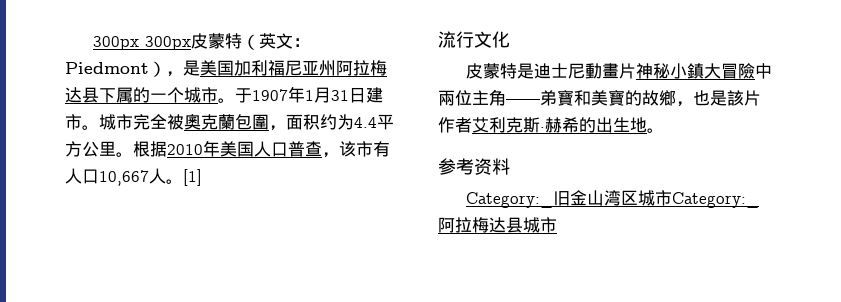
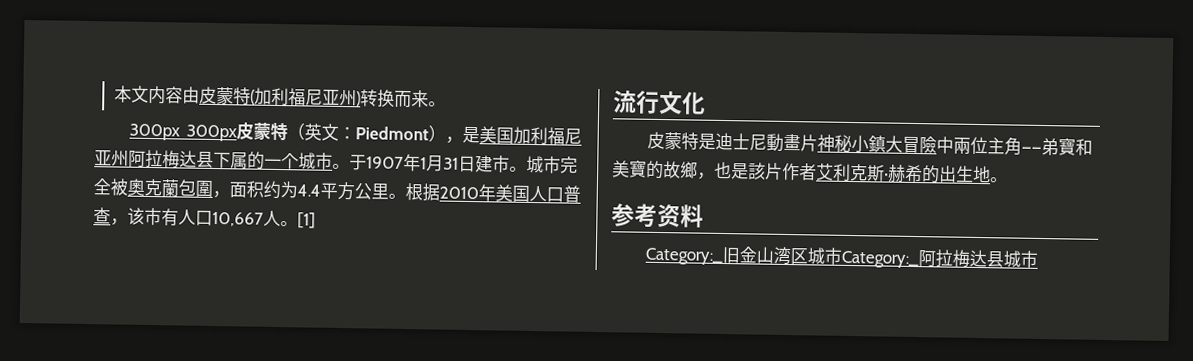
+ 本文内容由皮蒙特(加利福尼亚州)转换而来。

